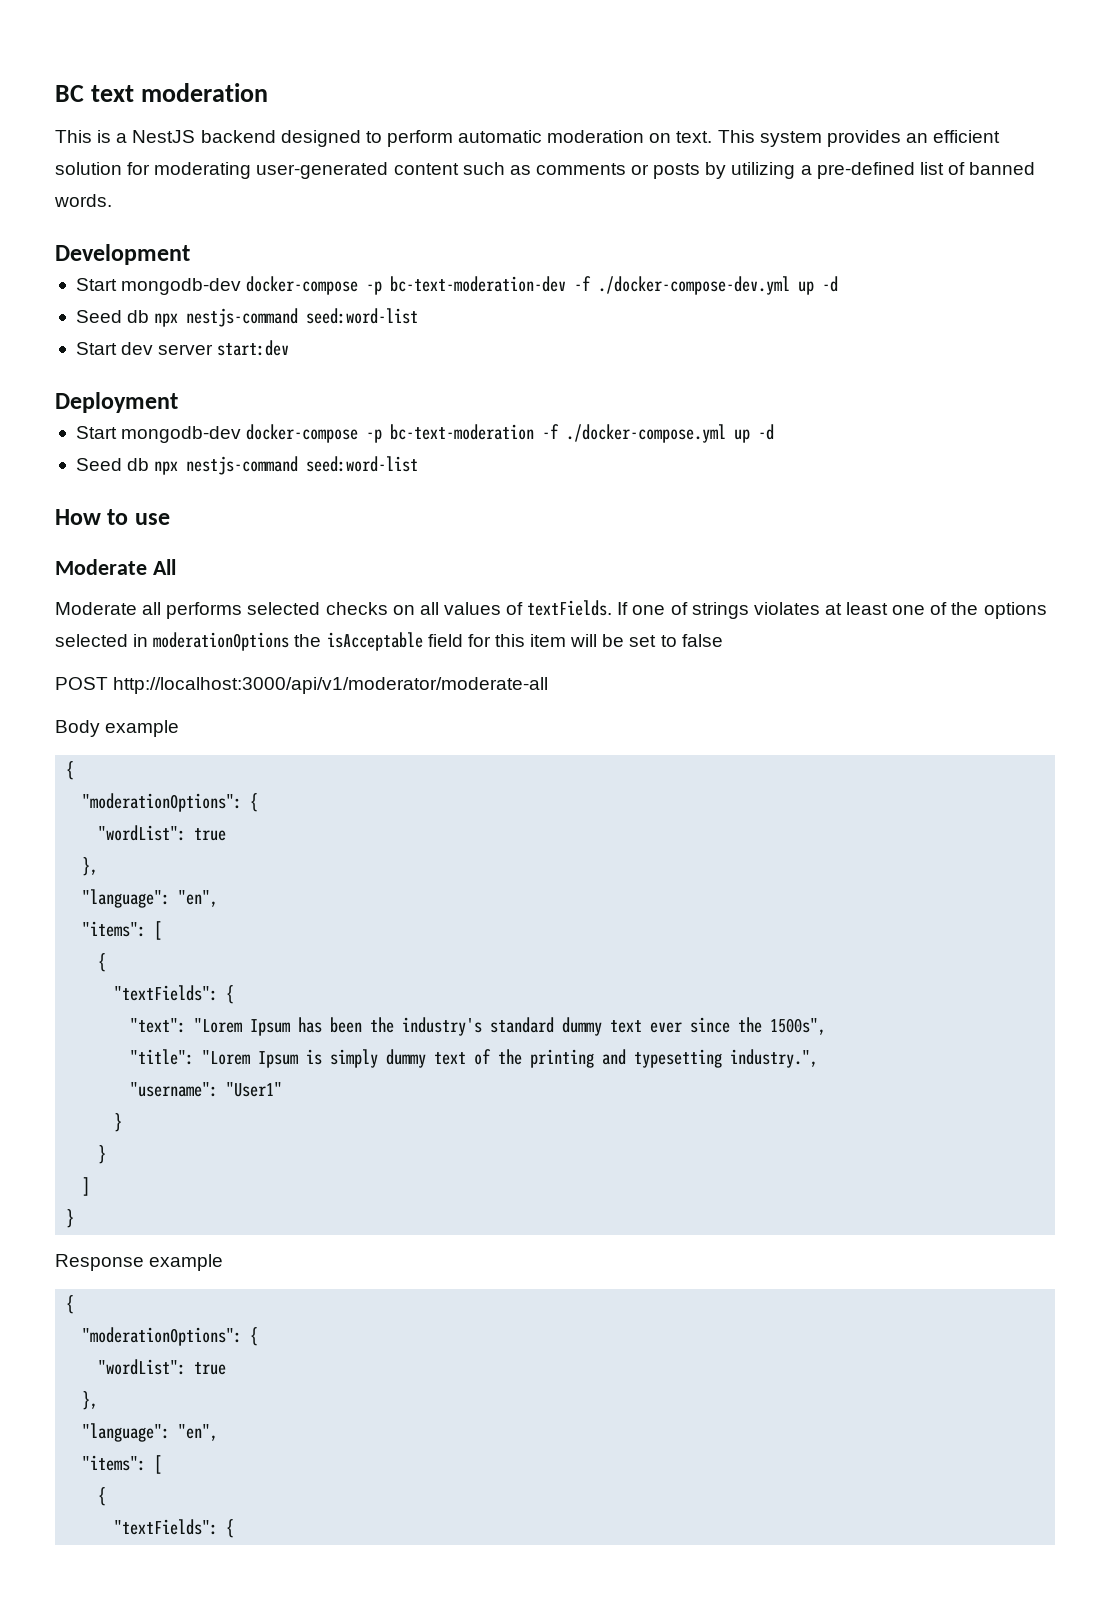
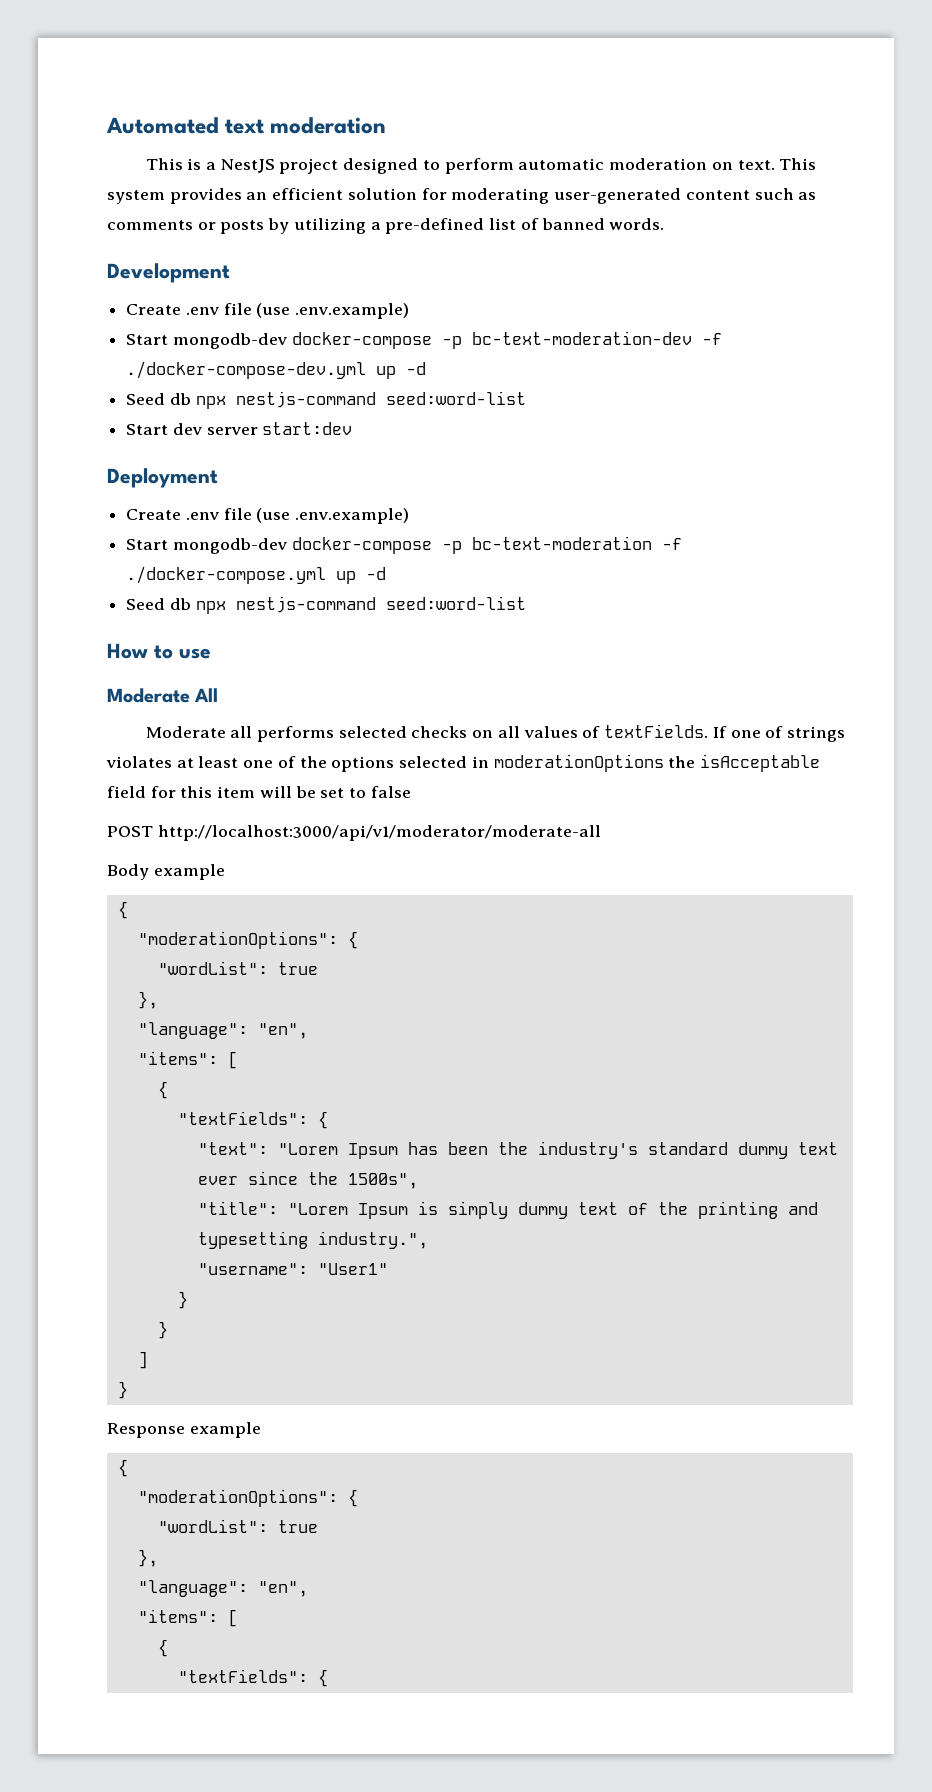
- BC text moderation
+ Automated text moderation
- This is a NestJS backend designed to perform automatic moderation on text.
+ This is a NestJS project designed to perform automatic moderation on text.
  Development
+ Create .env file (use .env.example)
  Deployment
+ Create .env file (use .env.example)

